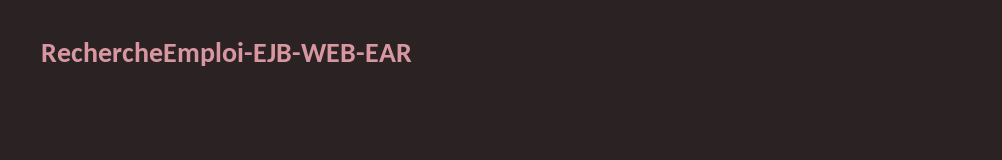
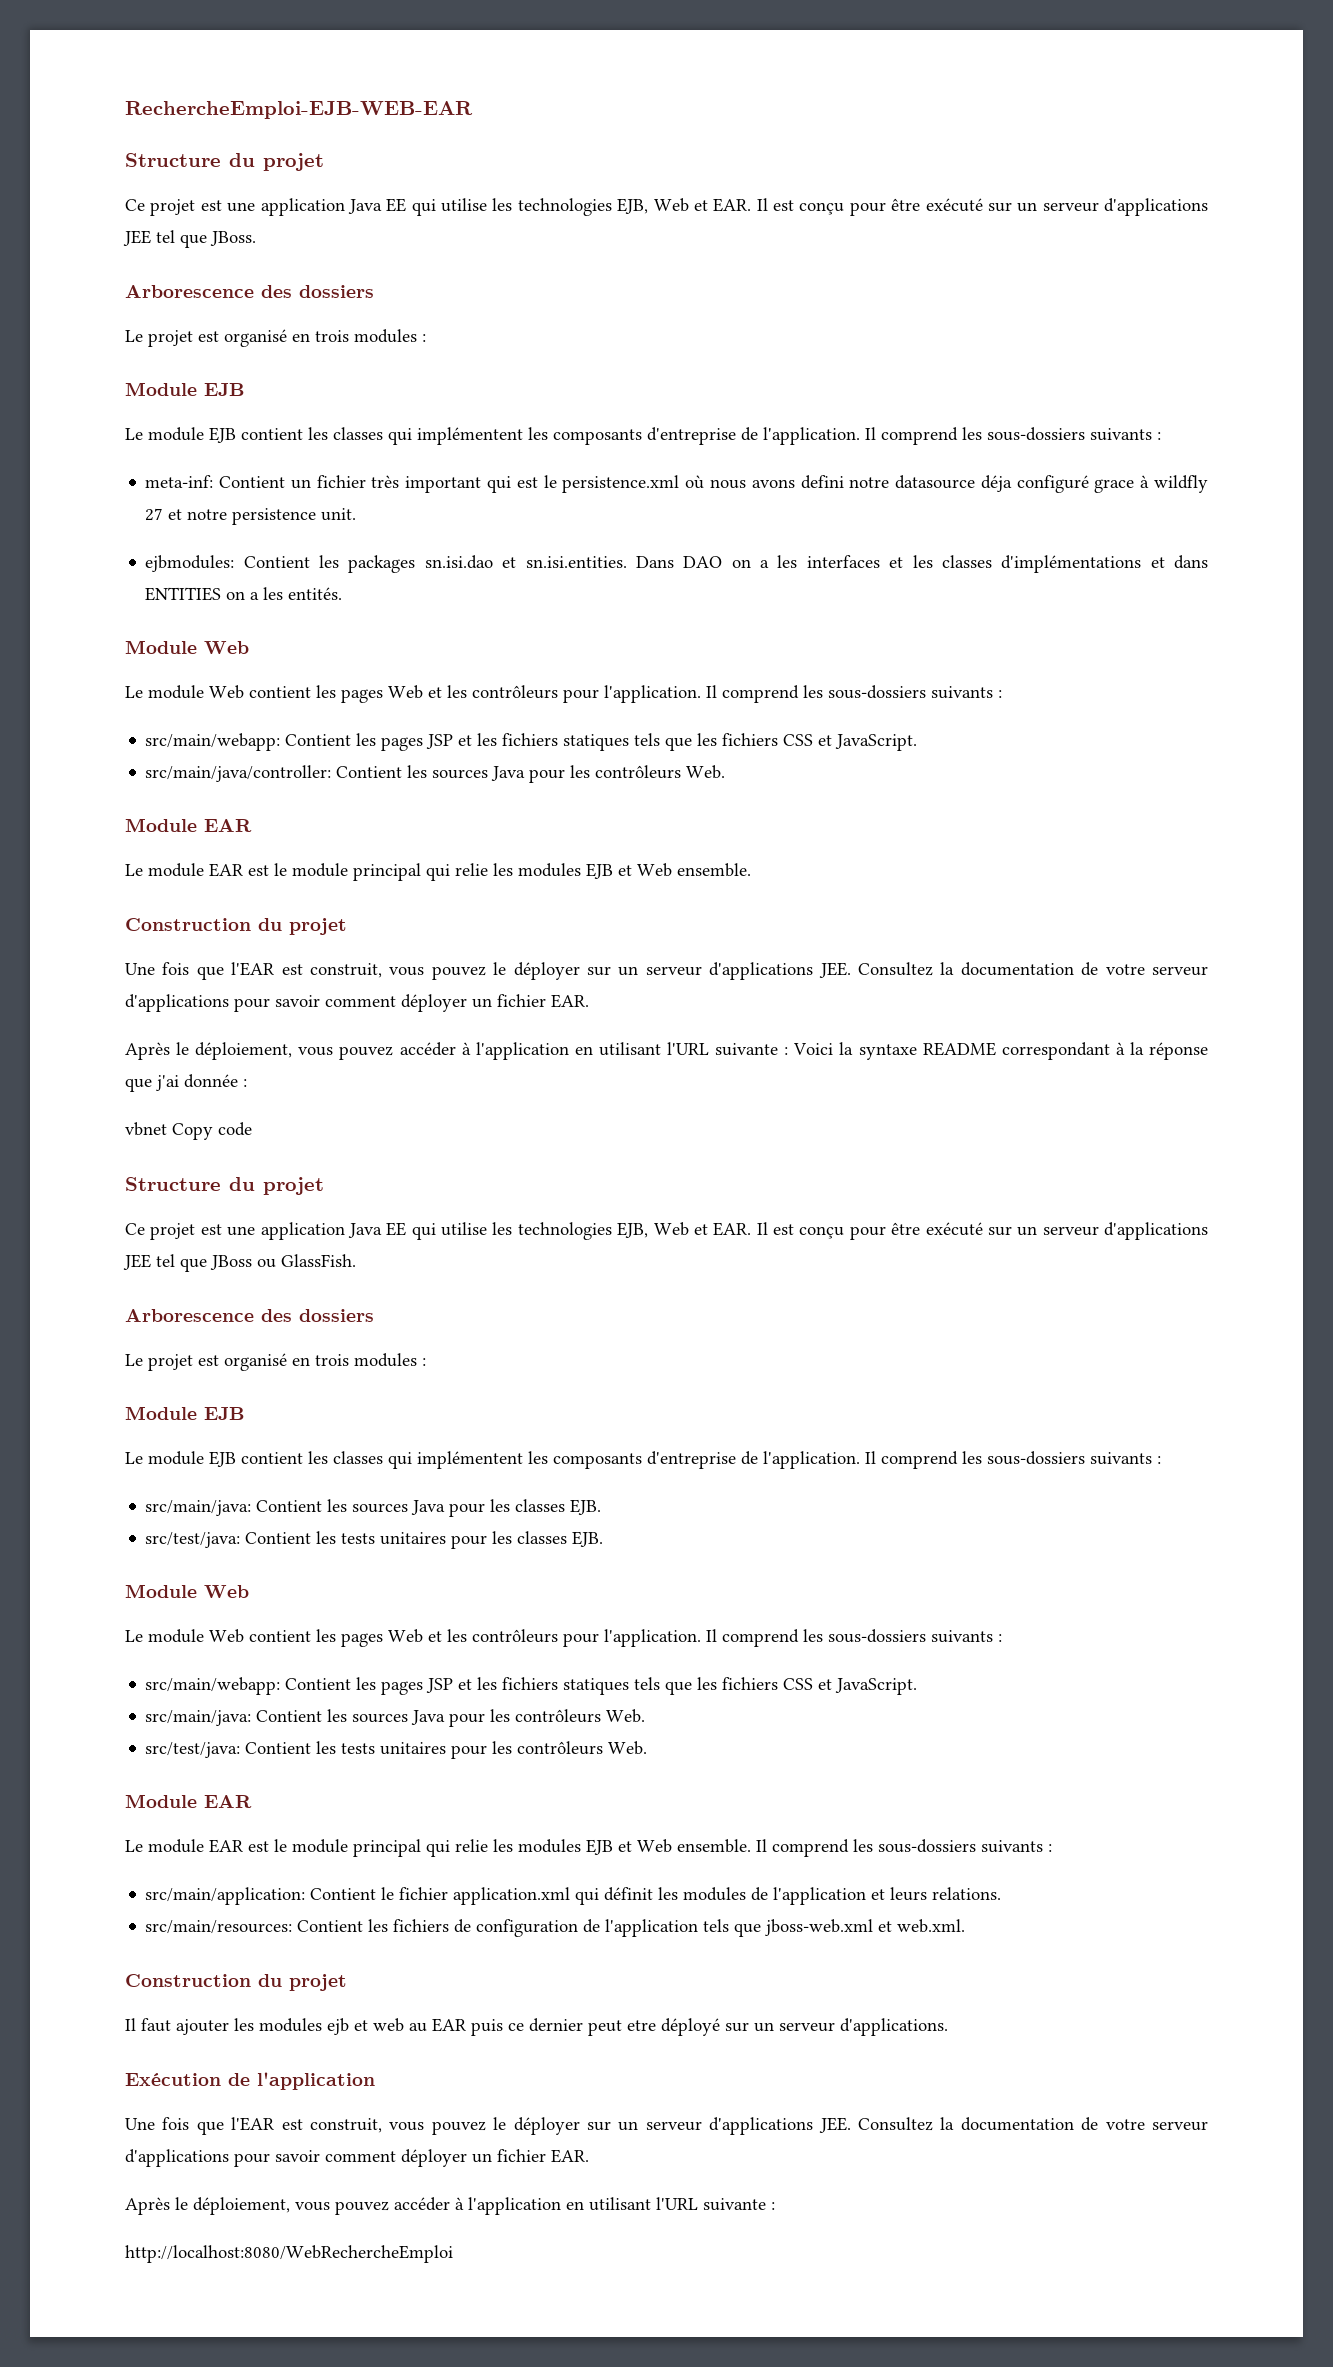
  RechercheEmploi-EJB-WEB-EAR
+ Structure du projet
+ Ce projet est une application Java EE qui utilise les technologies EJB, Web et EAR. Il est conçu pour être exécuté sur un serveur d'applications JEE tel que JBoss.
+ Arborescence des dossiers
+ Le projet est organisé en trois modules :
+ Module EJB
+ Le module EJB contient les classes qui implémentent les composants d'entreprise de l'application. Il comprend les sous-dossiers suivants :
+ meta-inf: Contient un fichier très important qui est le persistence.xml où nous avons defini notre datasource déja configuré grace à wildfly 27 et notre persistence unit.
+ ejbmodules: Contient les packages sn.isi.dao et sn.isi.entities. Dans DAO on a les interfaces et les classes d'implémentations et dans ENTITIES on a les entités.
+ Module Web
+ Le module Web contient les pages Web et les contrôleurs pour l'application. Il comprend les sous-dossiers suivants :
+ src/main/webapp: Contient les pages JSP et les fichiers statiques tels que les fichiers CSS et JavaScript.
+ src/main/java/controller: Contient les sources Java pour les contrôleurs Web.
+ Module EAR
+ Le module EAR est le module principal qui relie les modules EJB et Web ensemble.
+ Construction du projet
+ Une fois que l'EAR est construit, vous pouvez le déployer sur un serveur d'applications JEE. Consultez la documentation de votre serveur d'applications pour savoir comment déployer un fichier EAR.
+ Après le déploiement, vous pouvez accéder à l'application en utilisant l'URL suivante : Voici la syntaxe README correspondant à la réponse que j'ai donnée :
+ vbnet Copy code
+ Structure du projet
+ Ce projet est une application Java EE qui utilise les technologies EJB, Web et EAR. Il est conçu pour être exécuté sur un serveur d'applications JEE tel que JBoss ou GlassFish.
+ Arborescence des dossiers
+ Le projet est organisé en trois modules :
+ Module EJB
+ Le module EJB contient les classes qui implémentent les composants d'entreprise de l'application. Il comprend les sous-dossiers suivants :
+ src/main/java: Contient les sources Java pour les classes EJB.
+ src/test/java: Contient les tests unitaires pour les classes EJB.
+ Module Web
+ Le module Web contient les pages Web et les contrôleurs pour l'application. Il comprend les sous-dossiers suivants :
+ src/main/webapp: Contient les pages JSP et les fichiers statiques tels que les fichiers CSS et JavaScript.
+ src/main/java: Contient les sources Java pour les contrôleurs Web.
+ src/test/java: Contient les tests unitaires pour les contrôleurs Web.
+ Module EAR
+ Le module EAR est le module principal qui relie les modules EJB et Web ensemble. Il comprend les sous-dossiers suivants :
+ src/main/application: Contient le fichier application.xml qui définit les modules de l'application et leurs relations.
+ src/main/resources: Contient les fichiers de configuration de l'application tels que jboss-web.xml et web.xml.
+ Construction du projet
+ Il faut ajouter les modules ejb et web au EAR puis ce dernier peut etre déployé sur un serveur d'applications.
+ Exécution de l'application
+ Une fois que l'EAR est construit, vous pouvez le déployer sur un serveur d'applications JEE. Consultez la documentation de votre serveur d'applications pour savoir comment déployer un fichier EAR.
+ Après le déploiement, vous pouvez accéder à l'application en utilisant l'URL suivante :
+ http://localhost:8080/WebRechercheEmploi

